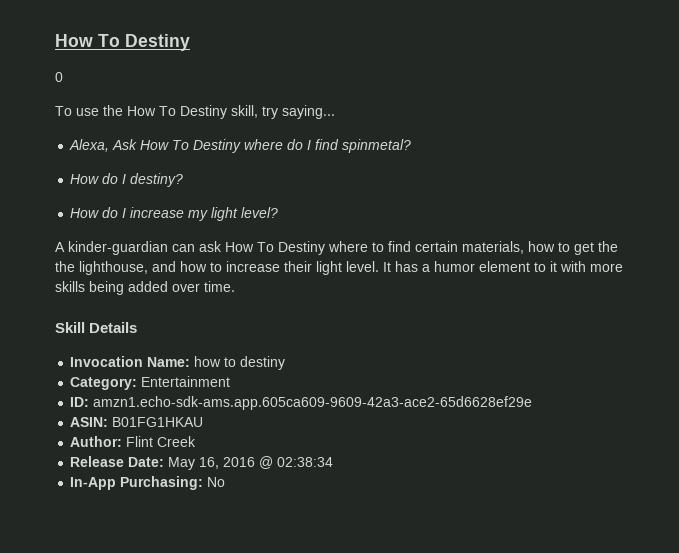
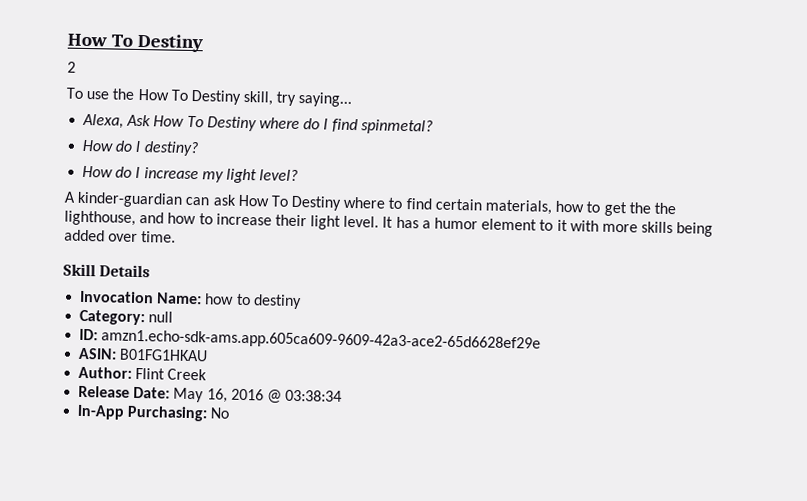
- 0
+ 2
- Category: Entertainment
+ Category: null
- Release Date: May 16, 2016 @ 02:38:34
+ Release Date: May 16, 2016 @ 03:38:34

